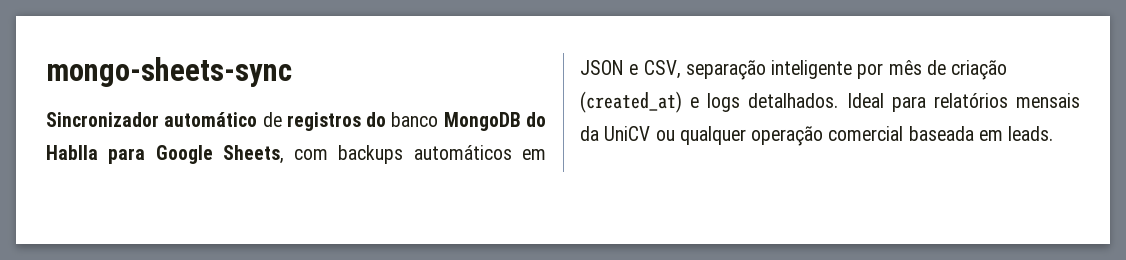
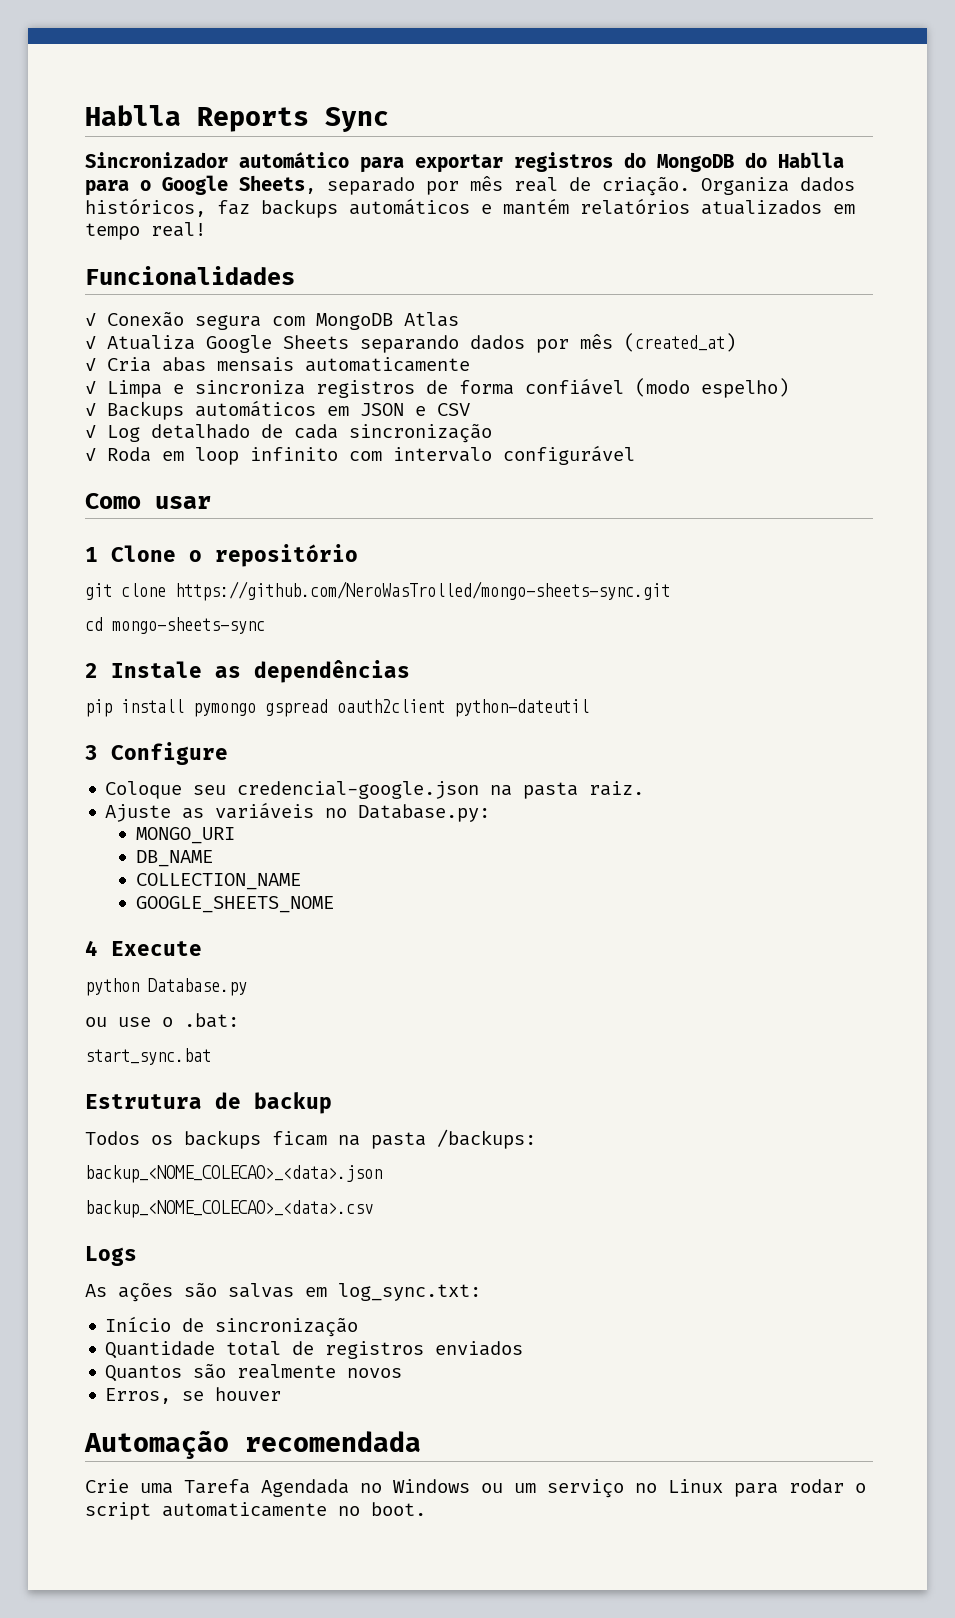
- mongo-sheets-sync
+ Hablla Reports Sync
- Sincronizador automático de registros do banco MongoDB do Hablla para Google Sheets, com backups automáticos em JSON e CSV, separação inteligente por mês de criação (created_at) e logs detalhados. Ideal para relatórios mensais da UniCV ou qualquer operação comercial baseada em leads.
+ Sincronizador automático para exportar registros do MongoDB do Hablla para o Google Sheets, separado por mês real de criação. Organiza dados históricos, faz backups automáticos e mantém relatórios atualizados em tempo real!
+ Funcionalidades
+ ✓ Conexão segura com MongoDB Atlas
+ ✓ Atualiza Google Sheets separando dados por mês (created_at)
+ ✓ Cria abas mensais automaticamente
+ ✓ Limpa e sincroniza registros de forma confiável (modo espelho)
+ ✓ Backups automáticos em JSON e CSV
+ ✓ Log detalhado de cada sincronização
+ ✓ Roda em loop infinito com intervalo configurável
+ Como usar
+ 1 Clone o repositório
+ git clone https://github.com/NeroWasTrolled/mongo-sheets-sync.git
+ cd mongo-sheets-sync
+ 2 Instale as dependências
+ pip install pymongo gspread oauth2client python-dateutil
+ 3 Configure
+ Coloque seu credencial-google.json na pasta raiz.
+ Ajuste as variáveis no Database.py:
+ MONGO_URI
+ DB_NAME
+ COLLECTION_NAME
+ GOOGLE_SHEETS_NOME
+ 4 Execute
+ python Database.py
+ ou use o .bat:
+ start_sync.bat
+ Estrutura de backup
+ Todos os backups ficam na pasta /backups:
+ backup_<NOME_COLECAO>_<data>.json
+ backup_<NOME_COLECAO>_<data>.csv
+ Logs
+ As ações são salvas em log_sync.txt:
+ Início de sincronização
+ Quantidade total de registros enviados
+ Quantos são realmente novos
+ Erros, se houver
+ Automação recomendada
+ Crie uma Tarefa Agendada no Windows ou um serviço no Linux para rodar o script automaticamente no boot.

